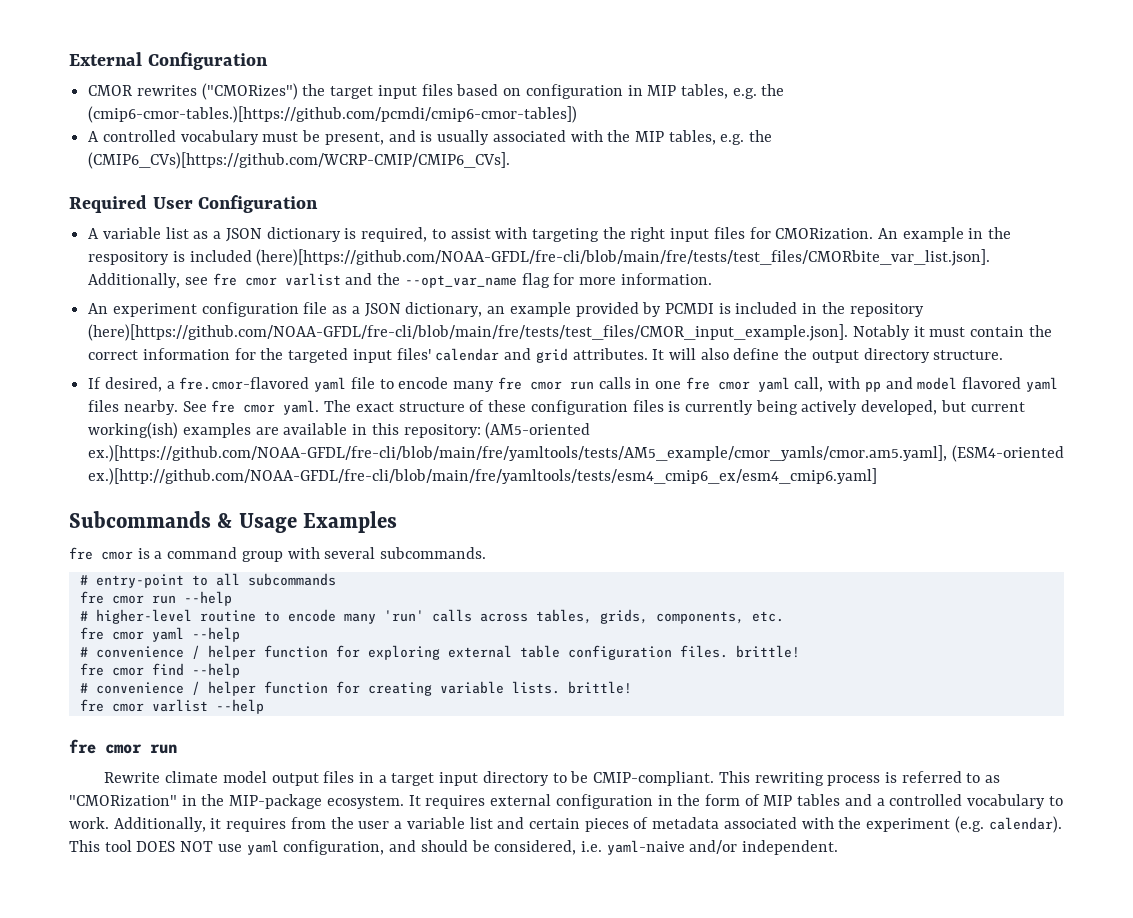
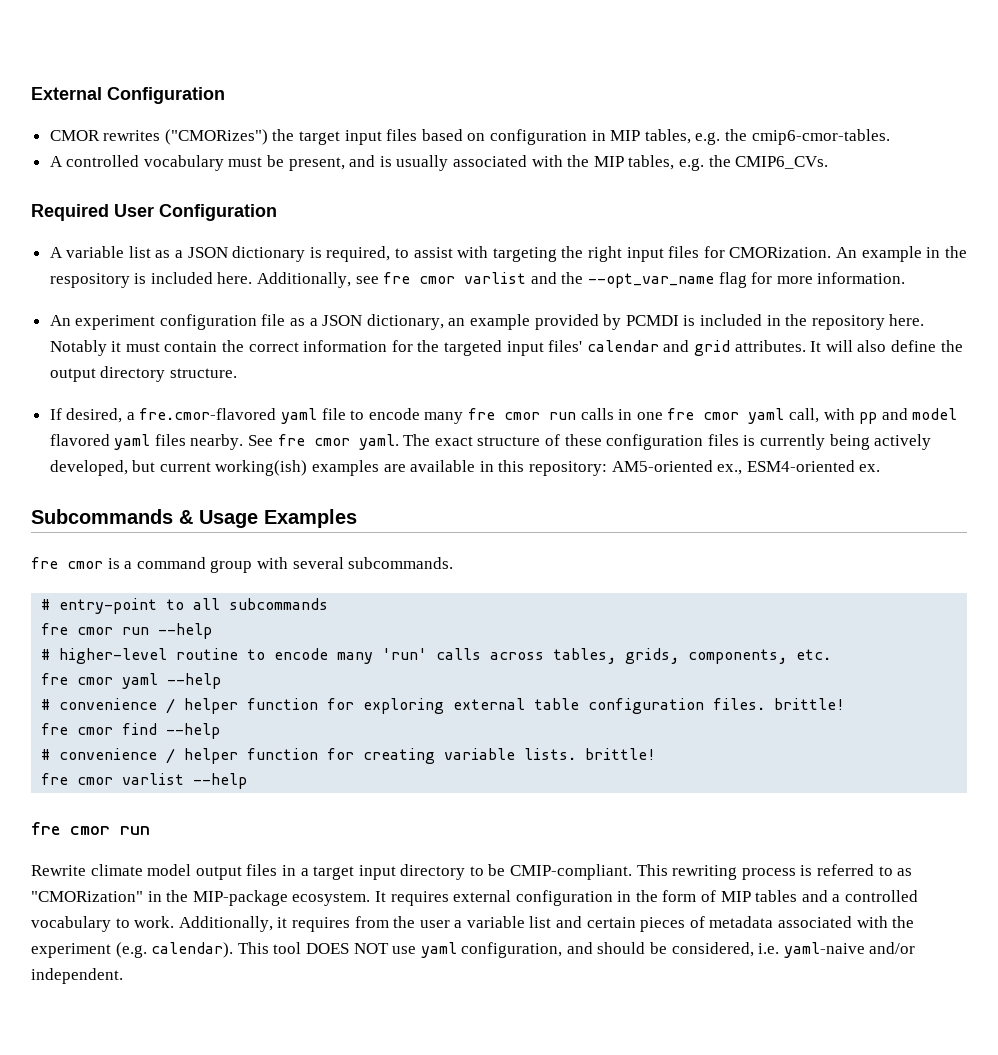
- CMOR rewrites ("CMORizes") the target input files based on configuration in MIP tables, e.g. the (cmip6-cmor-tables.)[https://github.com/pcmdi/cmip6-cmor-tables])
+ CMOR rewrites ("CMORizes") the target input files based on configuration in MIP tables, e.g. the cmip6-cmor-tables.
- A controlled vocabulary must be present, and is usually associated with the MIP tables, e.g. the (CMIP6_CVs)[https://github.com/WCRP-CMIP/CMIP6_CVs].
+ A controlled vocabulary must be present, and is usually associated with the MIP tables, e.g. the CMIP6_CVs.
- An example in the respository is included (here)[https://github.com/NOAA-GFDL/fre-cli/blob/main/fre/tests/test_files/CMORbite_var_list.json]. Additionally, see fre cmor varlist and the --opt_var_name flag for more information.
+ An example in the respository is included here. Additionally, see fre cmor varlist and the --opt_var_name flag for more information.
- An experiment configuration file as a JSON dictionary, an example provided by PCMDI is included in the repository (here)[https://github.com/NOAA-GFDL/fre-cli/blob/main/fre/tests/test_files/CMOR_input_example.json]. Notably it must contain the correct information for the targeted input files' calendar and grid attributes.
+ An experiment configuration file as a JSON dictionary, an example provided by PCMDI is included in the repository here. Notably it must contain the correct information for the targeted input files' calendar and grid attributes.
- The exact structure of these configuration files is currently being actively developed, but current working(ish) examples are available in this repository: (AM5-oriented ex.)[https://github.com/NOAA-GFDL/fre-cli/blob/main/fre/yamltools/tests/AM5_example/cmor_yamls/cmor.am5.yaml], (ESM4-oriented ex.)[http://github.com/NOAA-GFDL/fre-cli/blob/main/fre/yamltools/tests/esm4_cmip6_ex/esm4_cmip6.yaml]
+ The exact structure of these configuration files is currently being actively developed, but current working(ish) examples are available in this repository: AM5-oriented ex., ESM4-oriented ex.

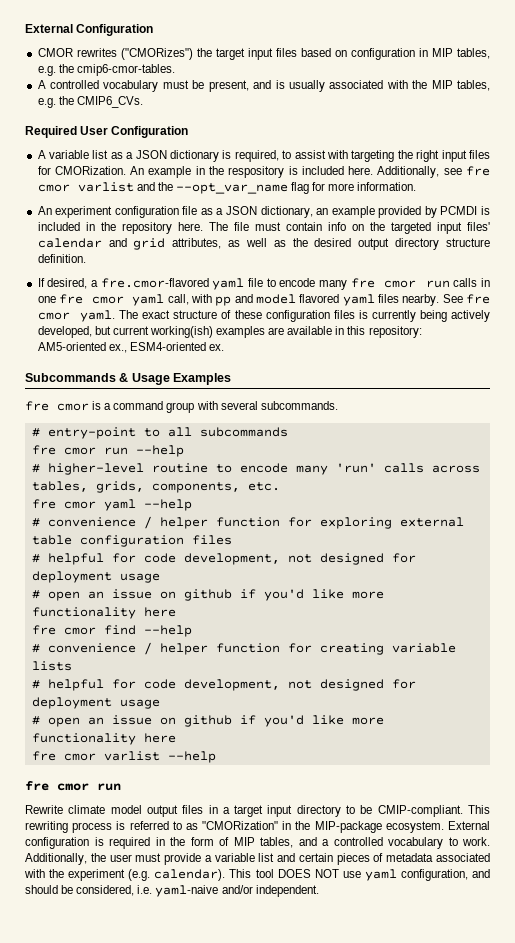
- Notably it must contain the correct information for the targeted input files' calendar and grid attributes. It will also define the output directory structure.
+ The file must contain info on the targeted input files' calendar and grid attributes, as well as the desired output directory structure definition.
- # convenience / helper function for exploring external table configuration files. brittle!
+ # convenience / helper function for exploring external table configuration files
+ # helpful for code development, not designed for deployment usage
+ # open an issue on github if you'd like more functionality here
- # convenience / helper function for creating variable lists. brittle!
+ # convenience / helper function for creating variable lists
+ # helpful for code development, not designed for deployment usage
+ # open an issue on github if you'd like more functionality here
- It requires external configuration in the form of MIP tables and a controlled vocabulary to work.
+ External configuration is required in the form of MIP tables, and a controlled vocabulary to work.
- Additionally, it requires from the user a variable list and certain pieces of metadata associated with the experiment (e.g. calendar).
+ Additionally, the user must provide a variable list and certain pieces of metadata associated with the experiment (e.g. calendar).

